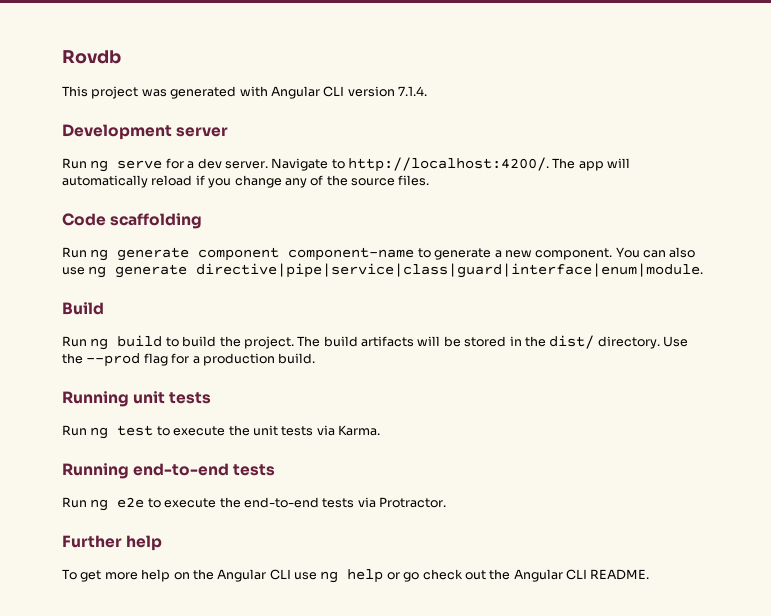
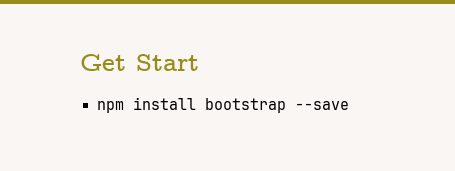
- Rovdb
- This project was generated with Angular CLI version 7.1.4.
- Development server
- Run ng serve for a dev server. Navigate to http://localhost:4200/. The app will automatically reload if you change any of the source files.
- Code scaffolding
- Run ng generate component component-name to generate a new component. You can also use ng generate directive|pipe|service|class|guard|interface|enum|module.
- Build
- Run ng build to build the project. The build artifacts will be stored in the dist/ directory. Use the --prod flag for a production build.
- Running unit tests
- Run ng test to execute the unit tests via Karma.
- Running end-to-end tests
- Run ng e2e to execute the end-to-end tests via Protractor.
- Further help
- To get more help on the Angular CLI use ng help or go check out the Angular CLI README.
+ Get Start
+ npm install bootstrap --save

